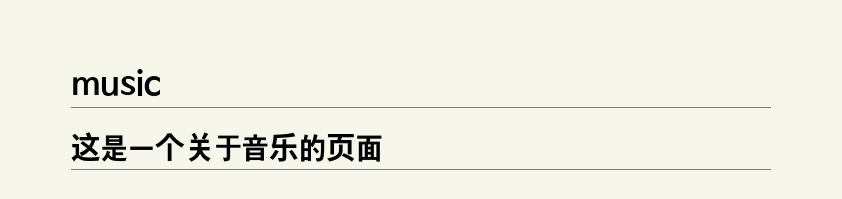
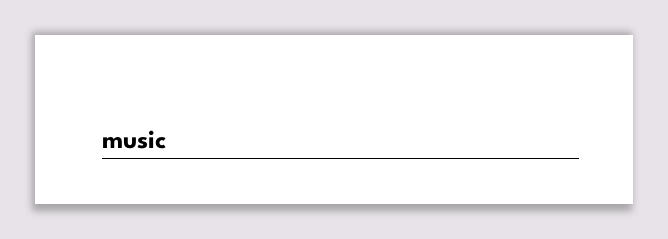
- 这是一个关于音乐的页面

